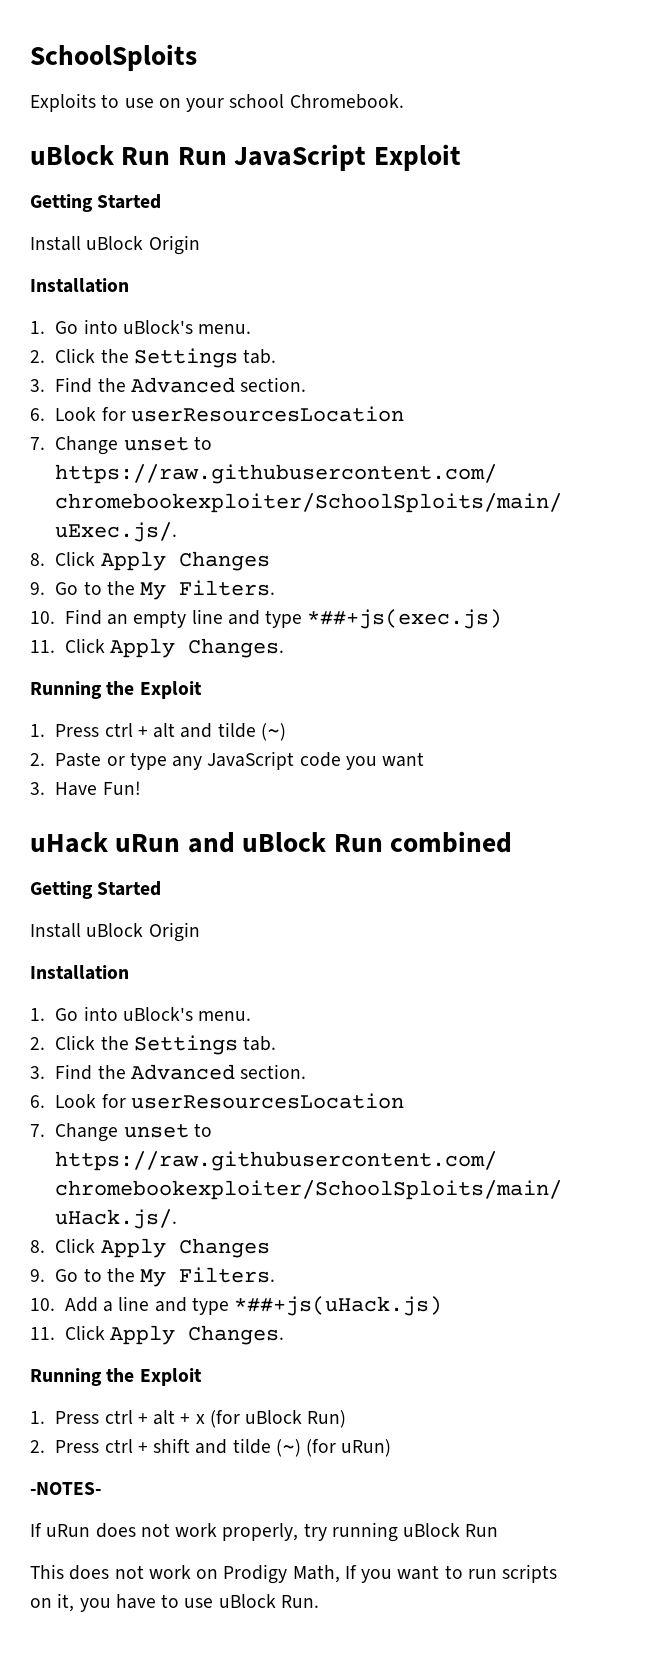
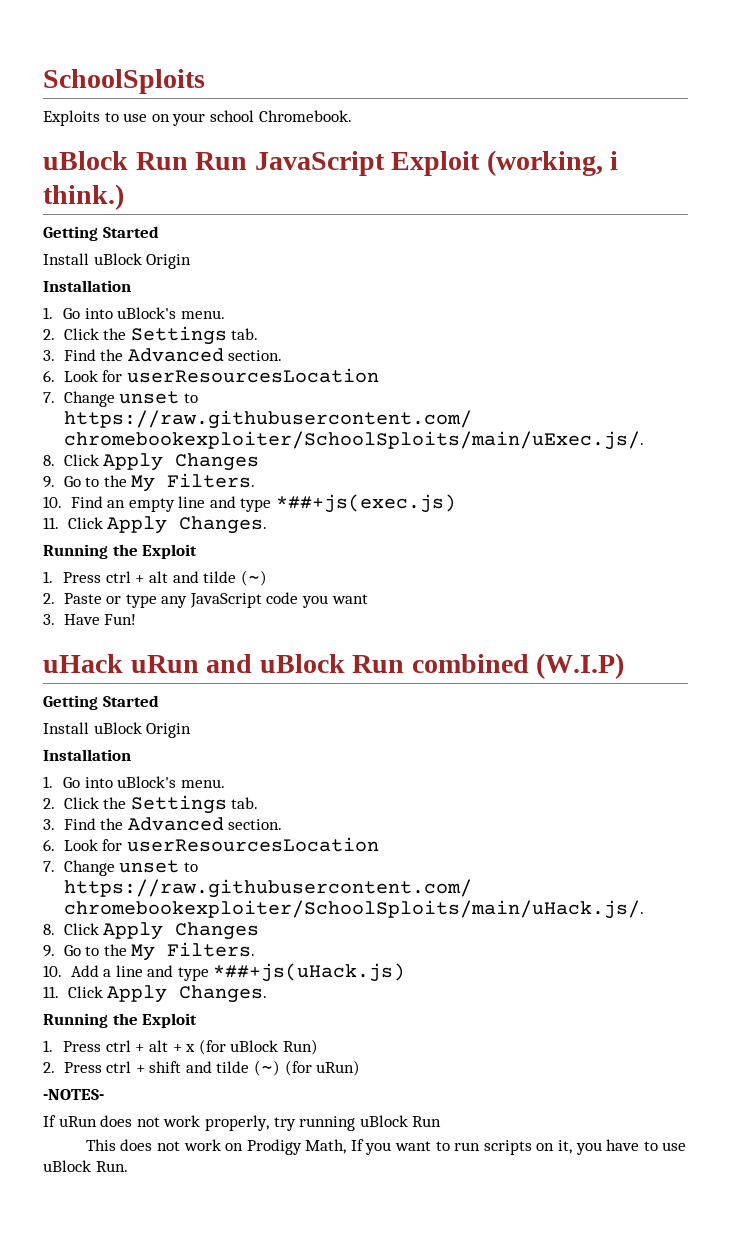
- uBlock Run Run JavaScript Exploit
+ uBlock Run Run JavaScript Exploit (working, i think.)
- uHack uRun and uBlock Run combined
+ uHack uRun and uBlock Run combined (W.I.P)

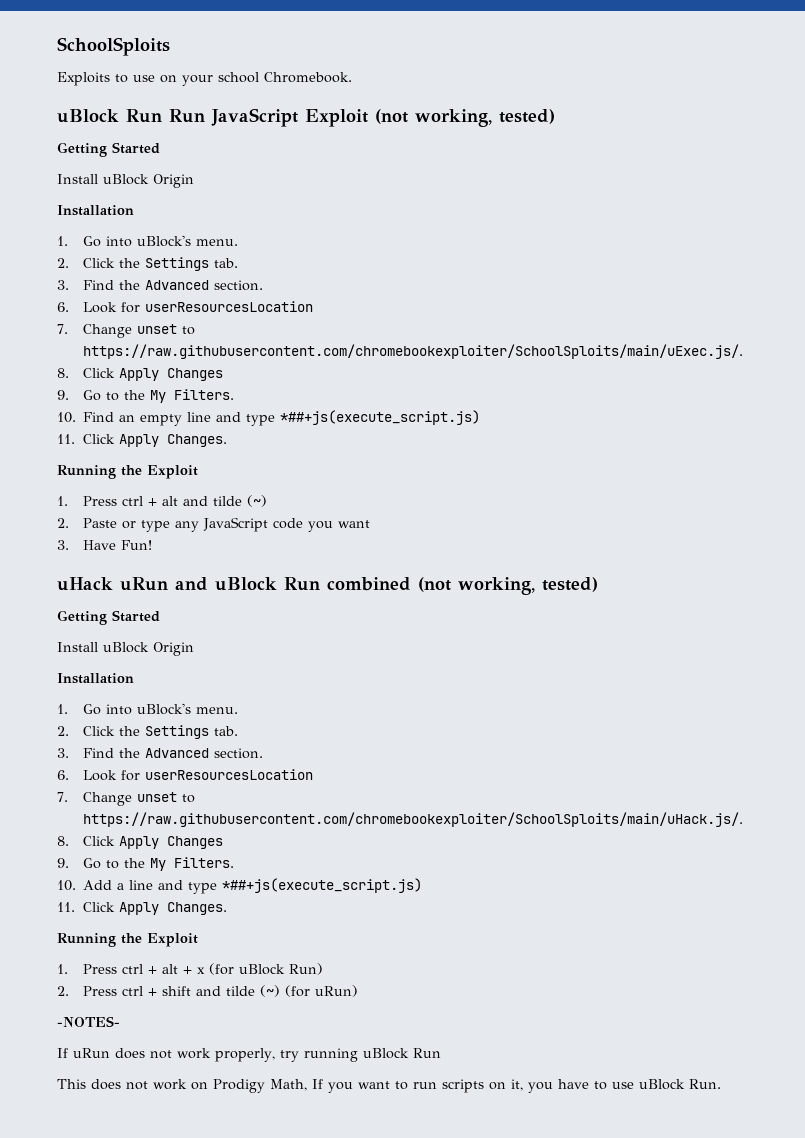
- uBlock Run Run JavaScript Exploit (working, i think.)
+ uBlock Run Run JavaScript Exploit (not working, tested)
- 10. Find an empty line and type *##+js(exec.js)
+ 10. Find an empty line and type *##+js(execute_script.js)
- uHack uRun and uBlock Run combined (W.I.P)
+ uHack uRun and uBlock Run combined (not working, tested)
- 10. Add a line and type *##+js(uHack.js)
+ 10. Add a line and type *##+js(execute_script.js)

